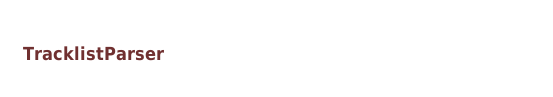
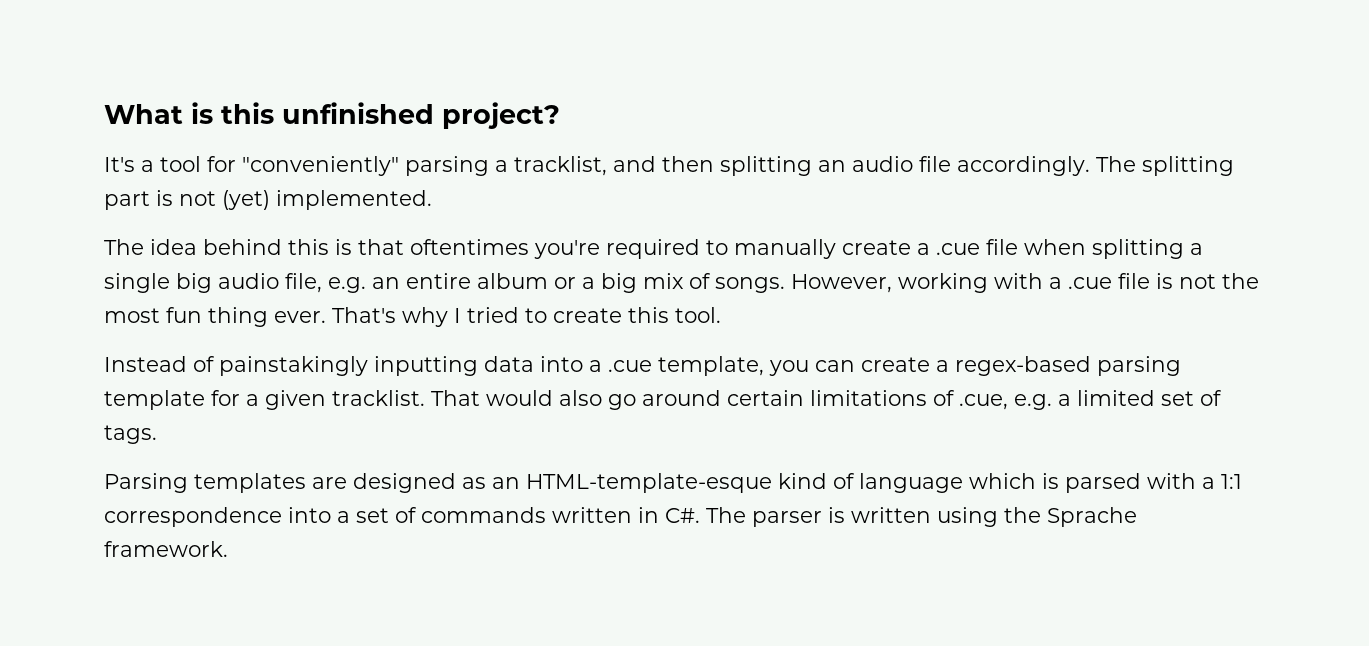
- TracklistParser
+ What is this unfinished project?
+ It's a tool for "conveniently" parsing a tracklist, and then splitting an audio file accordingly. The splitting part is not (yet) implemented.
+ The idea behind this is that oftentimes you're required to manually create a .cue file when splitting a single big audio file, e.g. an entire album or a big mix of songs. However, working with a .cue file is not the most fun thing ever. That's why I tried to create this tool.
+ Instead of painstakingly inputting data into a .cue template, you can create a regex-based parsing template for a given tracklist. That would also go around certain limitations of .cue, e.g. a limited set of tags.
+ Parsing templates are designed as an HTML-template-esque kind of language which is parsed with a 1:1 correspondence into a set of commands written in C#. The parser is written using the Sprache framework.

